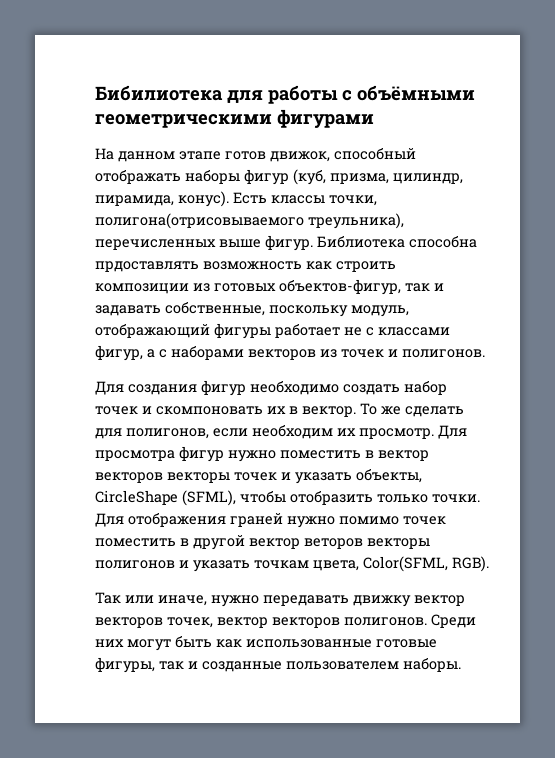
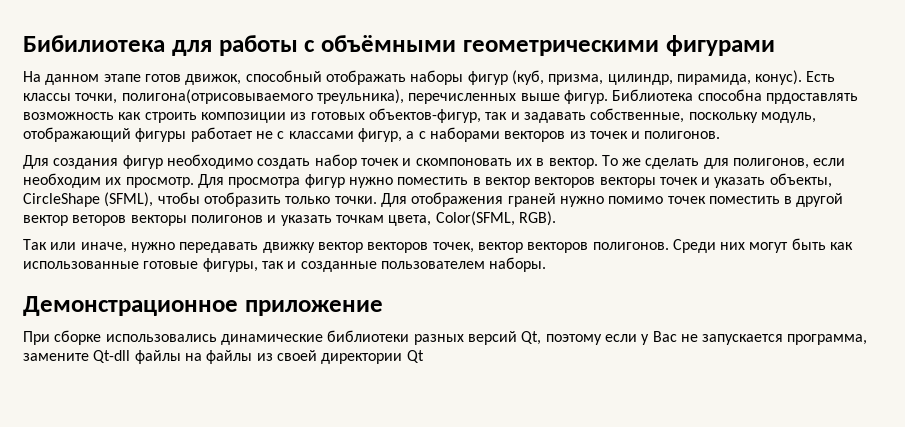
+ Демонстрационное приложение
+ При сборке использовались динамические библиотеки разных версий Qt, поэтому если у Вас не запускается программа, замените Qt-dll файлы на файлы из своей директории Qt

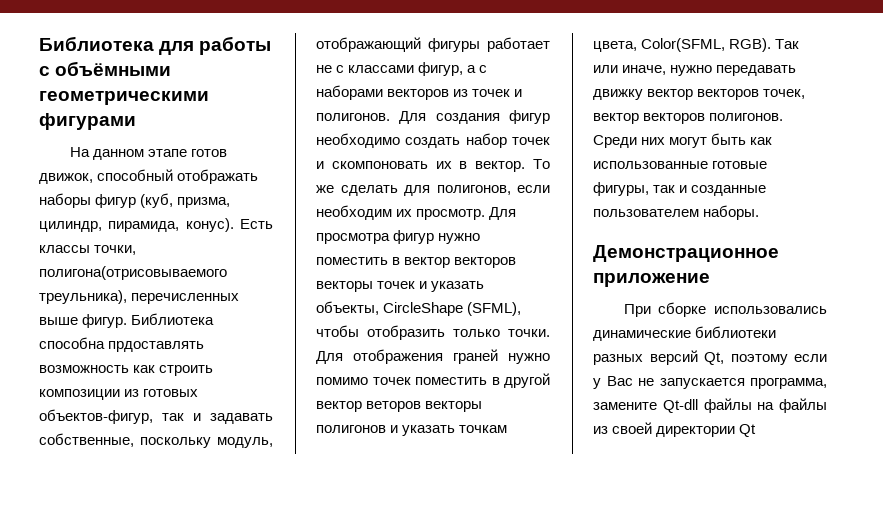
- Бибилиотека для работы с объёмными геометрическими фигурами
+ Библиотека для работы с объёмными геометрическими фигурами
- Библиотека способна прдоставлять возможность как строить композиции из готовых объектов-фигур, так и задавать собственные, поскольку модуль, отображающий фигуры работает не с классами фигур, а с наборами векторов из точек и полигонов.
- Для создания фигур необходимо создать набор точек и скомпоновать их в вектор.
+ Библиотека способна прдоставлять возможность как строить композиции из готовых объектов-фигур, так и задавать собственные, поскольку модуль, отображающий фигуры работает не с классами фигур, а с наборами векторов из точек и полигонов. Для создания фигур необходимо создать набор точек и скомпоновать их в вектор.
- Для отображения граней нужно помимо точек поместить в другой вектор веторов векторы полигонов и указать точкам цвета, Color(SFML, RGB).
- Так или иначе, нужно передавать движку вектор векторов точек, вектор векторов полигонов.
+ Для отображения граней нужно помимо точек поместить в другой вектор веторов векторы полигонов и указать точкам цвета, Color(SFML, RGB). Так или иначе, нужно передавать движку вектор векторов точек, вектор векторов полигонов.

